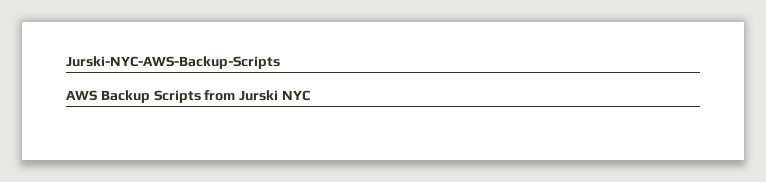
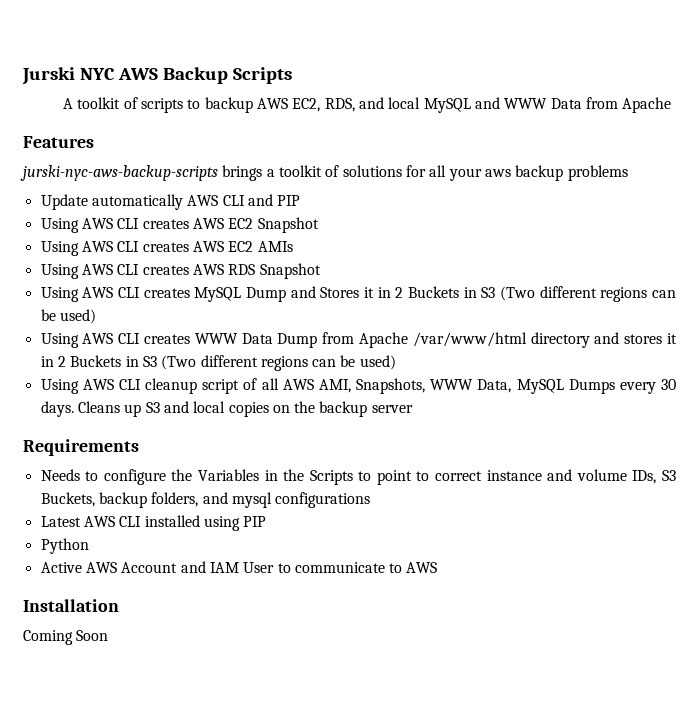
- Jurski-NYC-AWS-Backup-Scripts
- AWS Backup Scripts from Jurski NYC
+ Jurski NYC AWS Backup Scripts
+ A toolkit of scripts to backup AWS EC2, RDS, and local MySQL and WWW Data from Apache
+ Features
+ jurski-nyc-aws-backup-scripts brings a toolkit of solutions for all your aws backup problems
+ Update automatically AWS CLI and PIP
+ Using AWS CLI creates AWS EC2 Snapshot
+ Using AWS CLI creates AWS EC2 AMIs
+ Using AWS CLI creates AWS RDS Snapshot
+ Using AWS CLI creates MySQL Dump and Stores it in 2 Buckets in S3 (Two different regions can be used)
+ Using AWS CLI creates WWW Data Dump from Apache /var/www/html directory and stores it in 2 Buckets in S3 (Two different regions can be used)
+ Using AWS CLI cleanup script of all AWS AMI, Snapshots, WWW Data, MySQL Dumps every 30 days. Cleans up S3 and local copies on the backup server
+ Requirements
+ Needs to configure the Variables in the Scripts to point to correct instance and volume IDs, S3 Buckets, backup folders, and mysql configurations
+ Latest AWS CLI installed using PIP
+ Python
+ Active AWS Account and IAM User to communicate to AWS
+ Installation
+ Coming Soon

